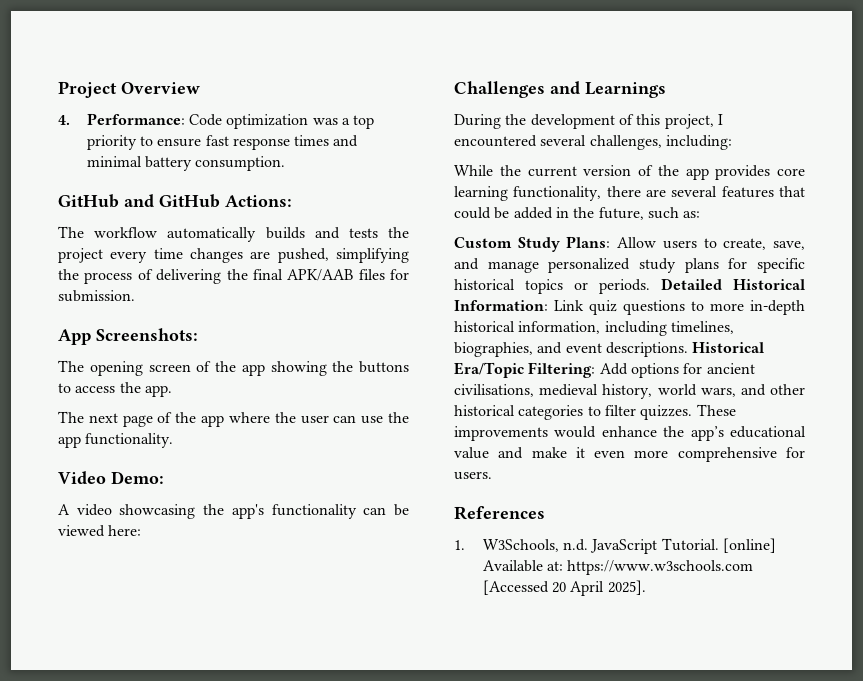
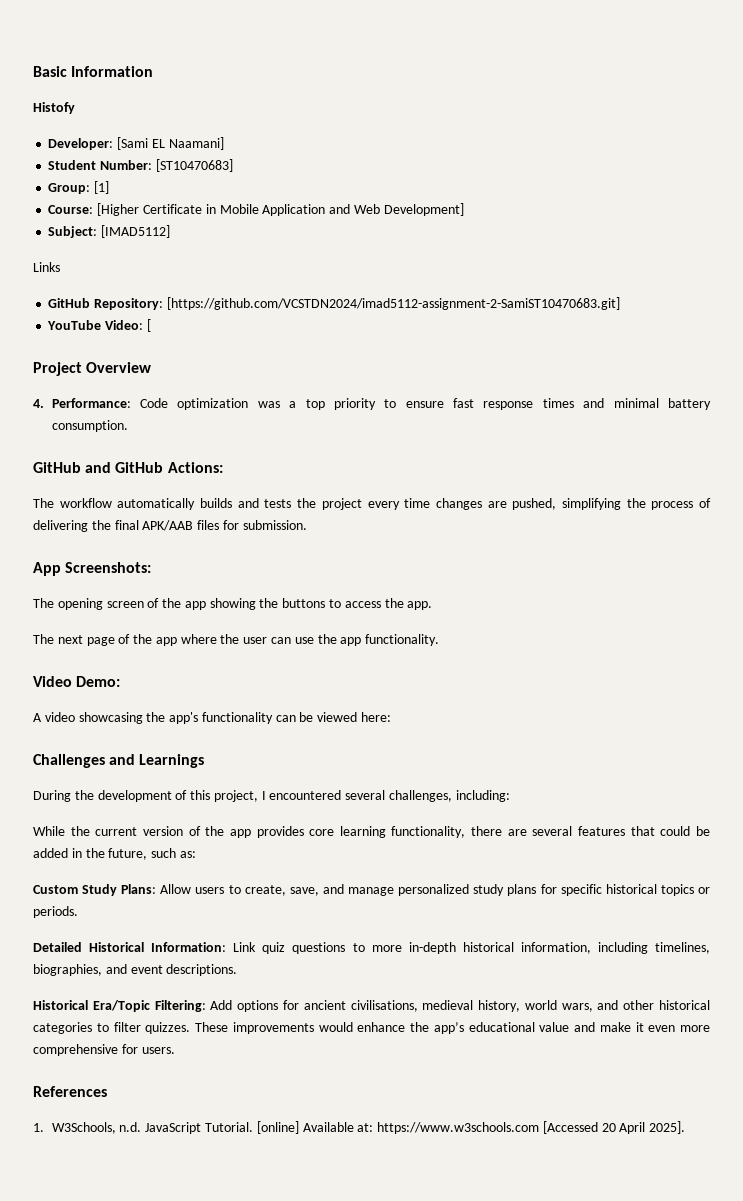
+ Basic Information
+ Histofy
+ Developer: [Sami EL Naamani]
+ Student Number: [ST10470683]
+ Group: [1]
+ Course: [Higher Certificate in Mobile Application and Web Development]
+ Subject: [IMAD5112]
+ Links
+ GitHub Repository: [https://github.com/VCSTDN2024/imad5112-assignment-2-SamiST10470683.git]
+ YouTube Video: [
- Custom Study Plans: Allow users to create, save, and manage personalized study plans for specific historical topics or periods. Detailed Historical Information: Link quiz questions to more in-depth historical information, including timelines, biographies, and event descriptions. Historical Era/Topic Filtering: Add options for ancient civilisations, medieval history, world wars, and other historical categories to filter quizzes.
+ Custom Study Plans: Allow users to create, save, and manage personalized study plans for specific historical topics or periods.
+ Detailed Historical Information: Link quiz questions to more in-depth historical information, including timelines, biographies, and event descriptions.
+ Historical Era/Topic Filtering: Add options for ancient civilisations, medieval history, world wars, and other historical categories to filter quizzes.

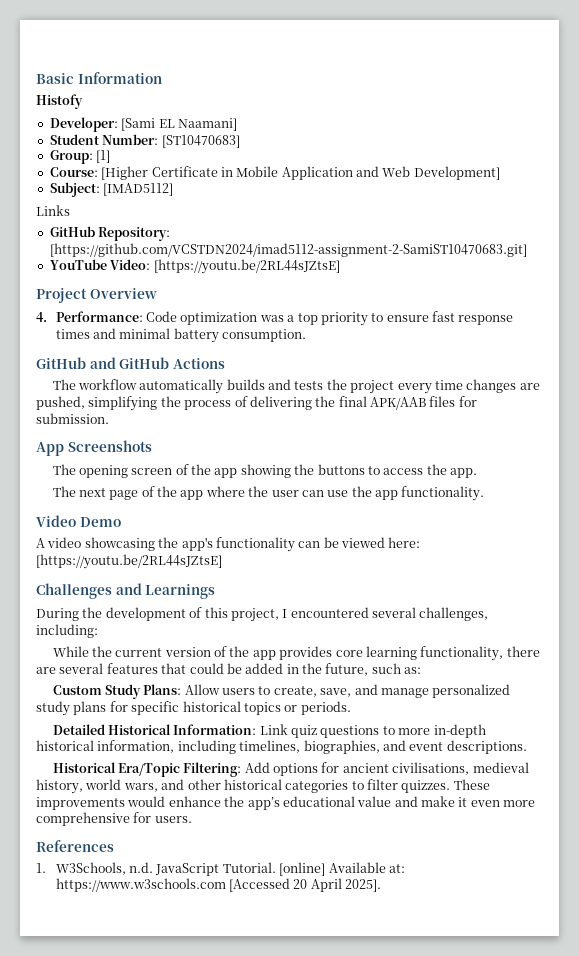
- YouTube Video: [
+ YouTube Video: [https://youtu.be/2RL44sJZtsE]
- GitHub and GitHub Actions:
+ GitHub and GitHub Actions
- App Screenshots:
+ App Screenshots
- Video Demo:
+ Video Demo
- A video showcasing the app's functionality can be viewed here:
+ A video showcasing the app's functionality can be viewed here: [https://youtu.be/2RL44sJZtsE]

